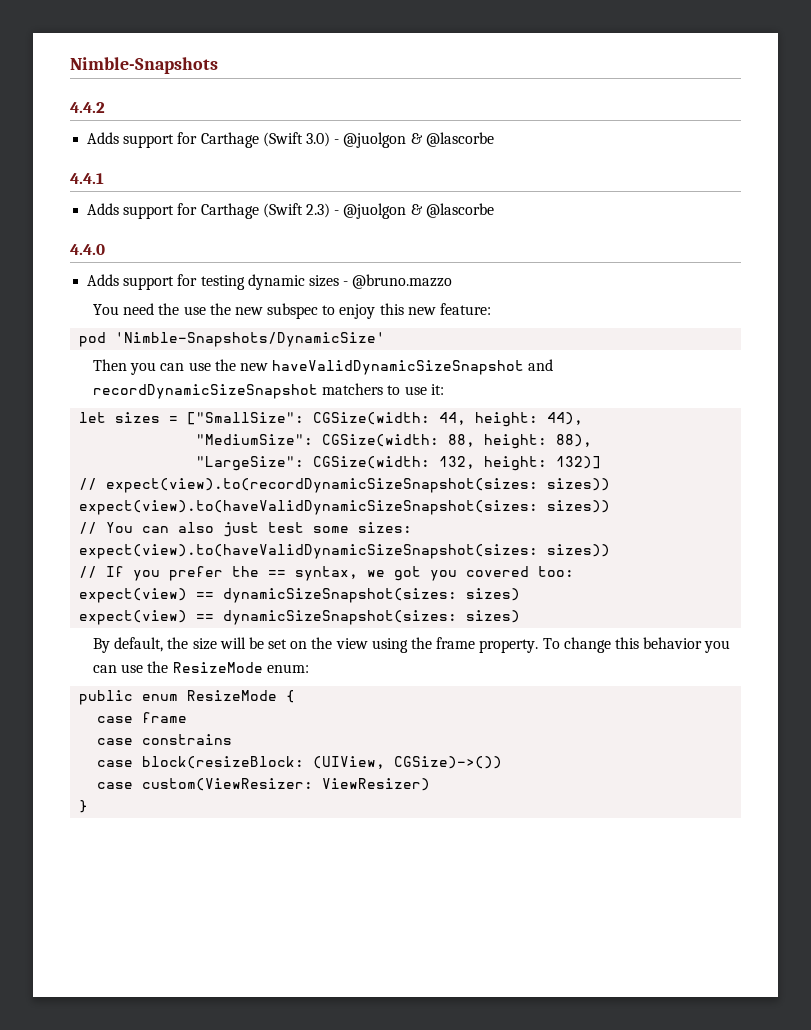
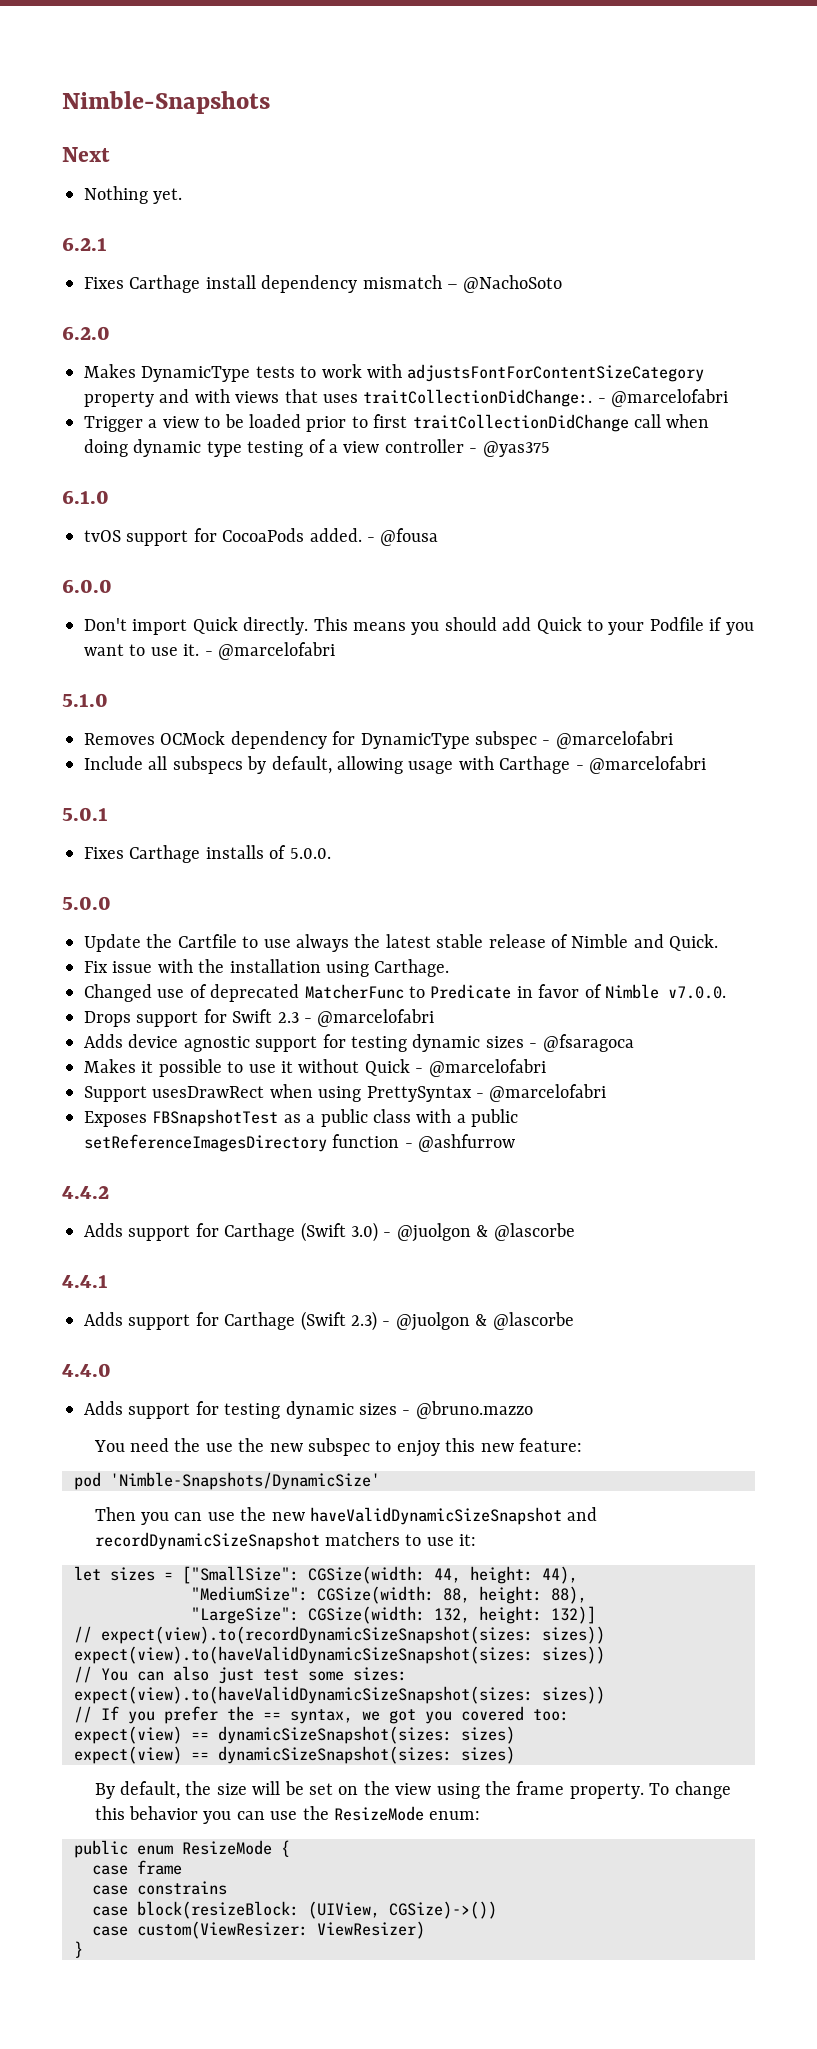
+ Next
+ Nothing yet.
+ 6.2.1
+ Fixes Carthage install dependency mismatch – @NachoSoto
+ 6.2.0
+ Makes DynamicType tests to work with adjustsFontForContentSizeCategory property and with views that uses traitCollectionDidChange:. - @marcelofabri
+ Trigger a view to be loaded prior to first traitCollectionDidChange call when doing dynamic type testing of a view controller - @yas375
+ 6.1.0
+ tvOS support for CocoaPods added. - @fousa
+ 6.0.0
+ Don't import Quick directly. This means you should add Quick to your Podfile if you want to use it. - @marcelofabri
+ 5.1.0
+ Removes OCMock dependency for DynamicType subspec - @marcelofabri
+ Include all subspecs by default, allowing usage with Carthage - @marcelofabri
+ 5.0.1
+ Fixes Carthage installs of 5.0.0.
+ 5.0.0
+ Update the Cartfile to use always the latest stable release of Nimble and Quick.
+ Fix issue with the installation using Carthage.
+ Changed use of deprecated MatcherFunc to Predicate in favor of Nimble v7.0.0.
+ Drops support for Swift 2.3 - @marcelofabri
+ Adds device agnostic support for testing dynamic sizes - @fsaragoca
+ Makes it possible to use it without Quick - @marcelofabri
+ Support usesDrawRect when using PrettySyntax - @marcelofabri
+ Exposes FBSnapshotTest as a public class with a public setReferenceImagesDirectory function - @ashfurrow

